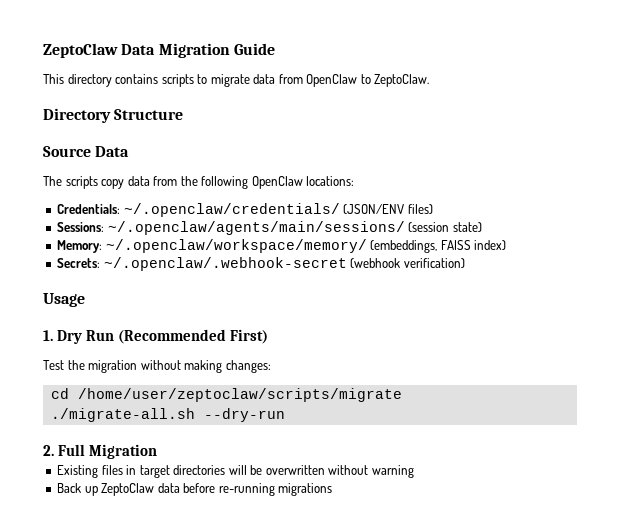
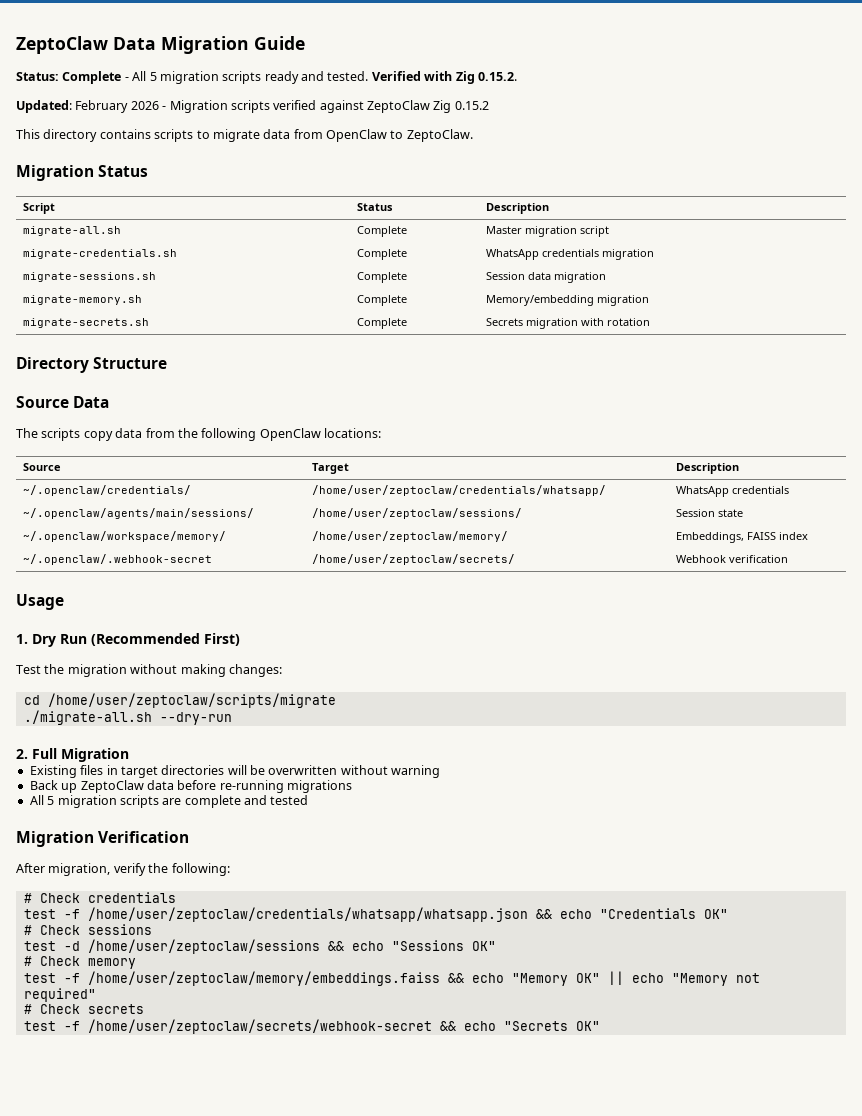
+ Status: Complete - All 5 migration scripts ready and tested. Verified with Zig 0.15.2.
+ Updated: February 2026 - Migration scripts verified against ZeptoClaw Zig 0.15.2
+ Migration Status
+ Script | Status | Description
+ migrate-all.sh | Complete | Master migration script
+ migrate-credentials.sh | Complete | WhatsApp credentials migration
+ migrate-sessions.sh | Complete | Session data migration
+ migrate-memory.sh | Complete | Memory/embedding migration
+ migrate-secrets.sh | Complete | Secrets migration with rotation
- Credentials: ~/.openclaw/credentials/ (JSON/ENV files)
- Sessions: ~/.openclaw/agents/main/sessions/ (session state)
- Memory: ~/.openclaw/workspace/memory/ (embeddings, FAISS index)
- Secrets: ~/.openclaw/.webhook-secret (webhook verification)
+ Source | Target | Description
+ ~/.openclaw/credentials/ | /home/user/zeptoclaw/credentials/whatsapp/ | WhatsApp credentials
+ ~/.openclaw/agents/main/sessions/ | /home/user/zeptoclaw/sessions/ | Session state
+ ~/.openclaw/workspace/memory/ | /home/user/zeptoclaw/memory/ | Embeddings, FAISS index
+ ~/.openclaw/.webhook-secret | /home/user/zeptoclaw/secrets/ | Webhook verification
+ All 5 migration scripts are complete and tested
+ Migration Verification
+ After migration, verify the following:
+ # Check credentials
+ test -f /home/user/zeptoclaw/credentials/whatsapp/whatsapp.json && echo "Credentials OK"
+ # Check sessions
+ test -d /home/user/zeptoclaw/sessions && echo "Sessions OK"
+ # Check memory
+ test -f /home/user/zeptoclaw/memory/embeddings.faiss && echo "Memory OK" || echo "Memory not required"
+ # Check secrets
+ test -f /home/user/zeptoclaw/secrets/webhook-secret && echo "Secrets OK"

